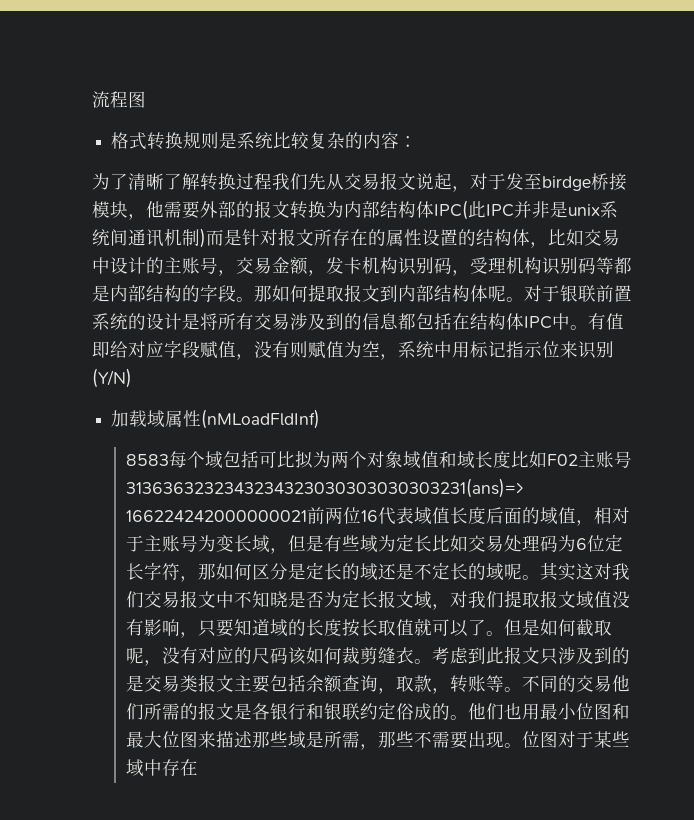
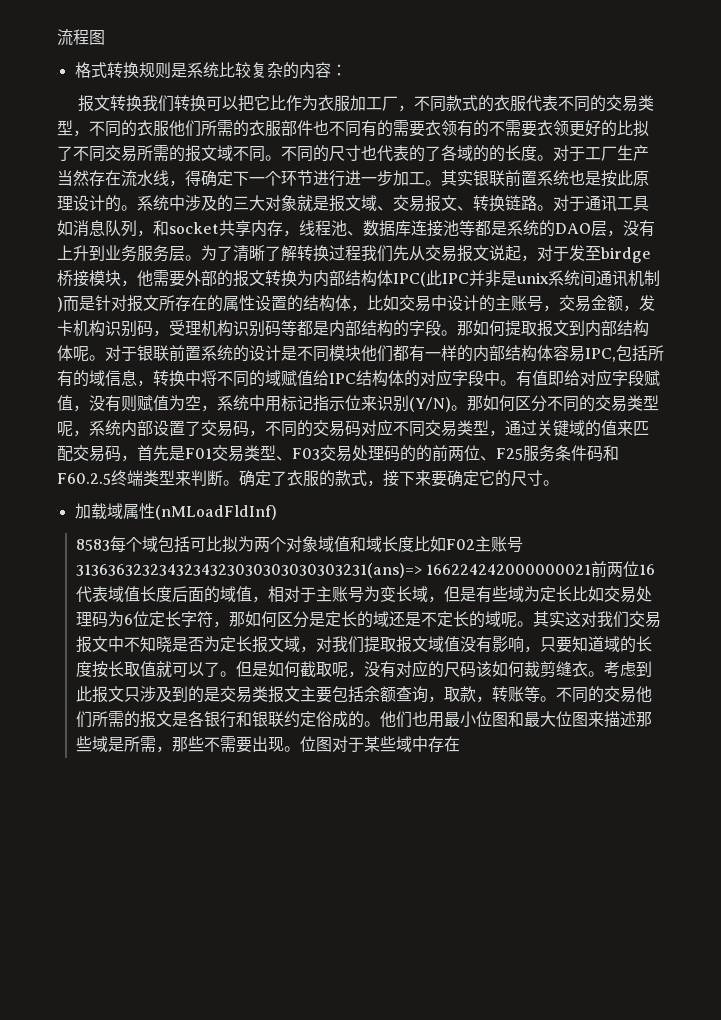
+ 报文转换我们转换可以把它比作为衣服加工厂，不同款式的衣服代表不同的交易类型，不同的衣服他们所需的衣服部件也不同有的需要衣领有的不需要衣领更好的比拟了不同交易所需的报文域不同。不同的尺寸也代表的了各域的的长度。对于工厂生产当然存在流水线，得确定下一个环节进行进一步加工。其实银联前置系统也是按此原理设计的。系统中涉及的三大对象就是报文域、交易报文、转换链路。对于通讯工具如消息队列，和socket共享内存，线程池、数据库连接池等都是系统的DAO层，没有上升到业务服务层。
- 对于银联前置系统的设计是将所有交易涉及到的信息都包括在结构体IPC中。
+ 对于银联前置系统的设计是不同模块他们都有一样的内部结构体容易IPC,包括所有的域信息，转换中将不同的域赋值给IPC结构体的对应字段中。
- 有值即给对应字段赋值，没有则赋值为空，系统中用标记指示位来识别(Y/N)
+ 有值即给对应字段赋值，没有则赋值为空，系统中用标记指示位来识别(Y/N)。那如何区分不同的交易类型呢，系统内部设置了交易码，不同的交易码对应不同交易类型，通过关键域的值来匹配交易码，首先是F01交易类型、F03交易处理码的的前两位、F25服务条件码和F60.2.5终端类型来判断。确定了衣服的款式，接下来要确定它的尺寸。

